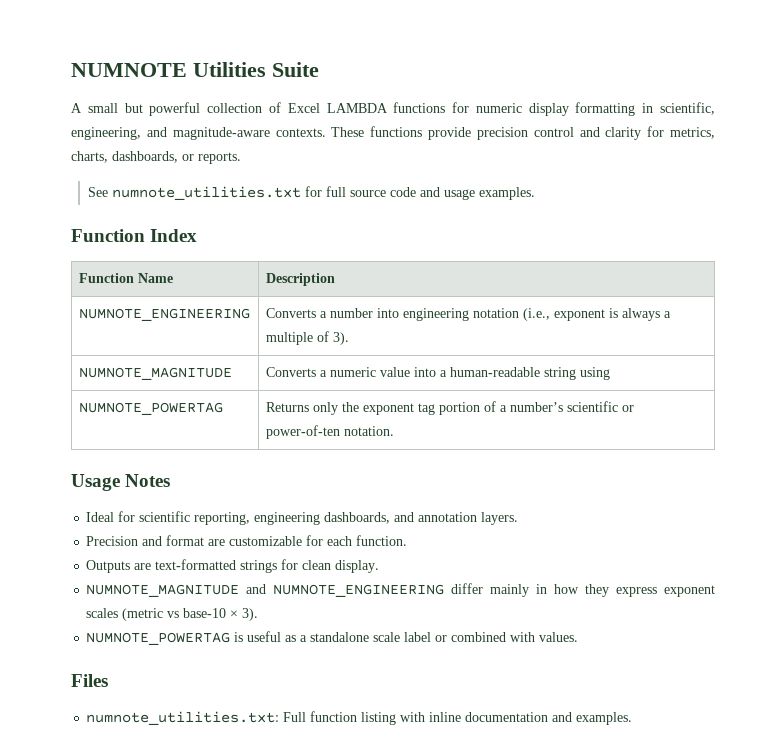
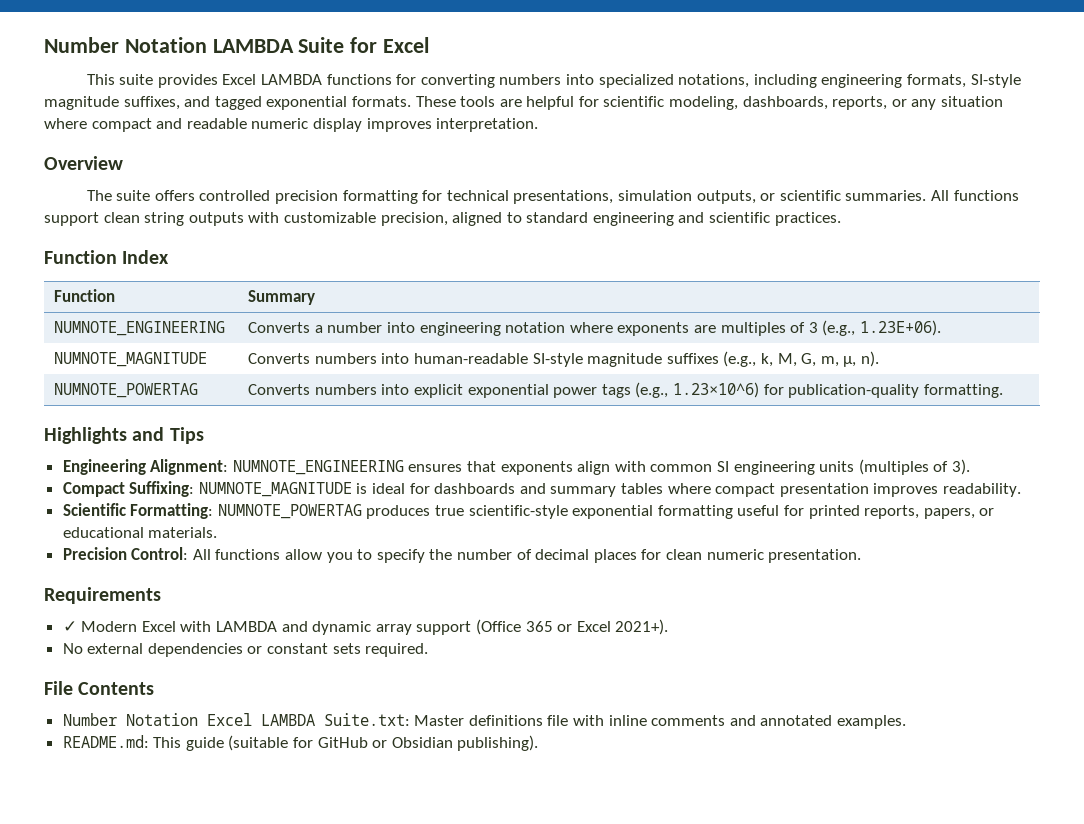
- NUMNOTE Utilities Suite
- A small but powerful collection of Excel LAMBDA functions for numeric display formatting in scientific, engineering, and magnitude-aware contexts. These functions provide precision control and clarity for metrics, charts, dashboards, or reports.
- See numnote_utilities.txt for full source code and usage examples.
+ Number Notation LAMBDA Suite for Excel
+ This suite provides Excel LAMBDA functions for converting numbers into specialized notations, including engineering formats, SI-style magnitude suffixes, and tagged exponential formats. These tools are helpful for scientific modeling, dashboards, reports, or any situation where compact and readable numeric display improves interpretation.
+ Overview
+ The suite offers controlled precision formatting for technical presentations, simulation outputs, or scientific summaries. All functions support clean string outputs with customizable precision, aligned to standard engineering and scientific practices.
- Function Name | Description
+ Function | Summary
- NUMNOTE_ENGINEERING | Converts a number into engineering notation (i.e., exponent is always a multiple of 3).
- NUMNOTE_MAGNITUDE | Converts a numeric value into a human-readable string using
- NUMNOTE_POWERTAG | Returns only the exponent tag portion of a number’s scientific or power-of-ten notation.
- Usage Notes
- Ideal for scientific reporting, engineering dashboards, and annotation layers.
- Precision and format are customizable for each function.
- Outputs are text-formatted strings for clean display.
- NUMNOTE_MAGNITUDE and NUMNOTE_ENGINEERING differ mainly in how they express exponent scales (metric vs base-10 × 3).
- NUMNOTE_POWERTAG is useful as a standalone scale label or combined with values.
- Files
- numnote_utilities.txt: Full function listing with inline documentation and examples.
+ NUMNOTE_ENGINEERING | Converts a number into engineering notation where exponents are multiples of 3 (e.g., 1.23E+06).
+ NUMNOTE_MAGNITUDE | Converts numbers into human-readable SI-style magnitude suffixes (e.g., k, M, G, m, μ, n).
+ NUMNOTE_POWERTAG | Converts numbers into explicit exponential power tags (e.g., 1.23×10^6) for publication-quality formatting.
+ Highlights and Tips
+ Engineering Alignment: NUMNOTE_ENGINEERING ensures that exponents align with common SI engineering units (multiples of 3).
+ Compact Suffixing: NUMNOTE_MAGNITUDE is ideal for dashboards and summary tables where compact presentation improves readability.
+ Scientific Formatting: NUMNOTE_POWERTAG produces true scientific-style exponential formatting useful for printed reports, papers, or educational materials.
+ Precision Control: All functions allow you to specify the number of decimal places for clean numeric presentation.
+ Requirements
+ ✓ Modern Excel with LAMBDA and dynamic array support (Office 365 or Excel 2021+).
+ No external dependencies or constant sets required.
+ File Contents
+ Number Notation Excel LAMBDA Suite.txt: Master definitions file with inline comments and annotated examples.
+ README.md: This guide (suitable for GitHub or Obsidian publishing).

